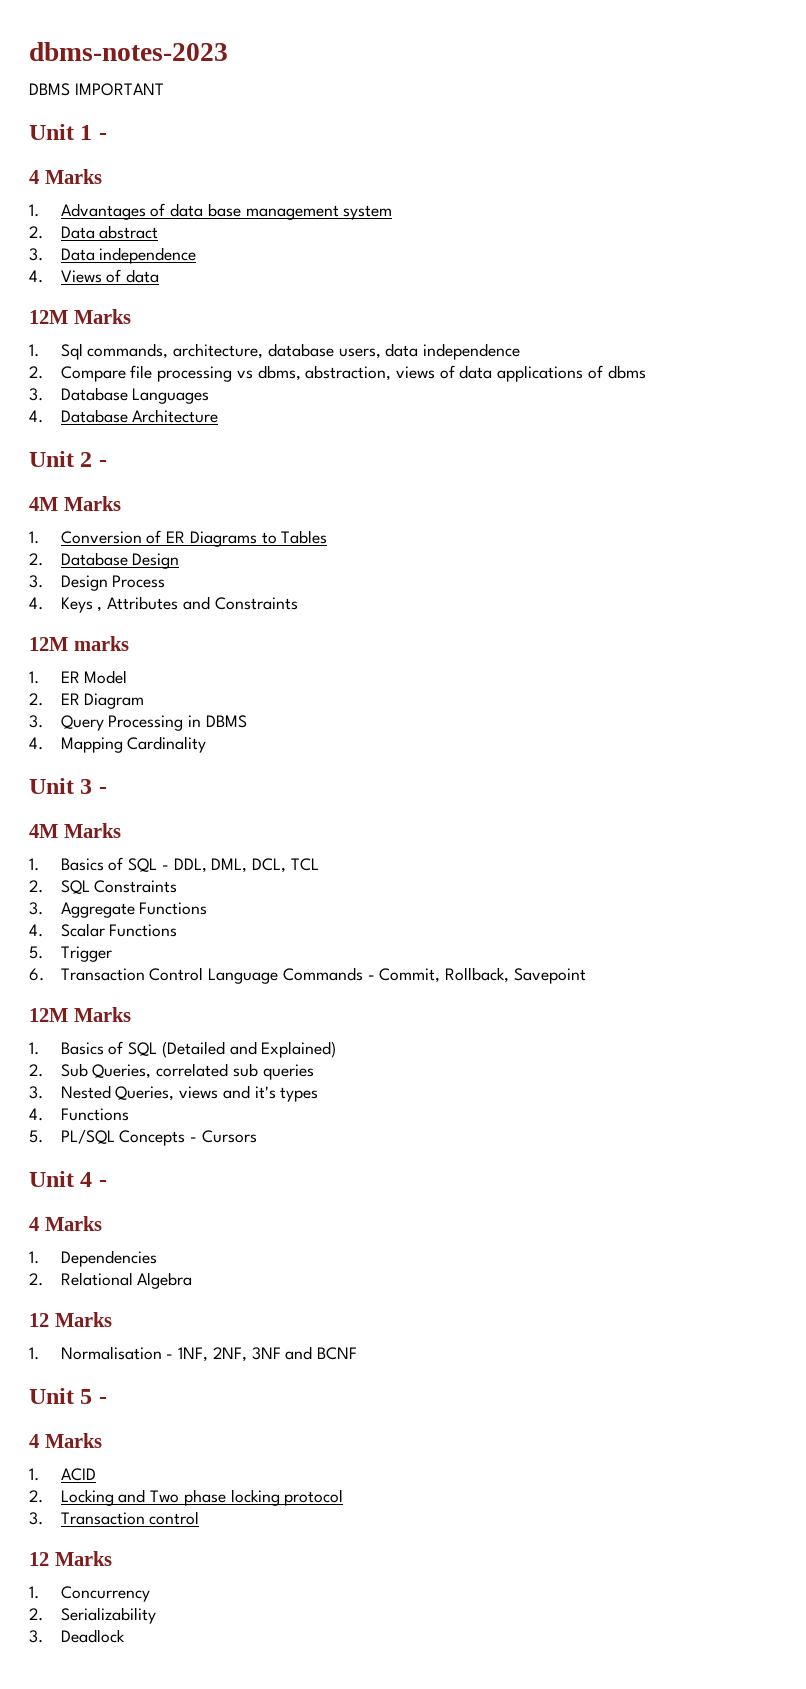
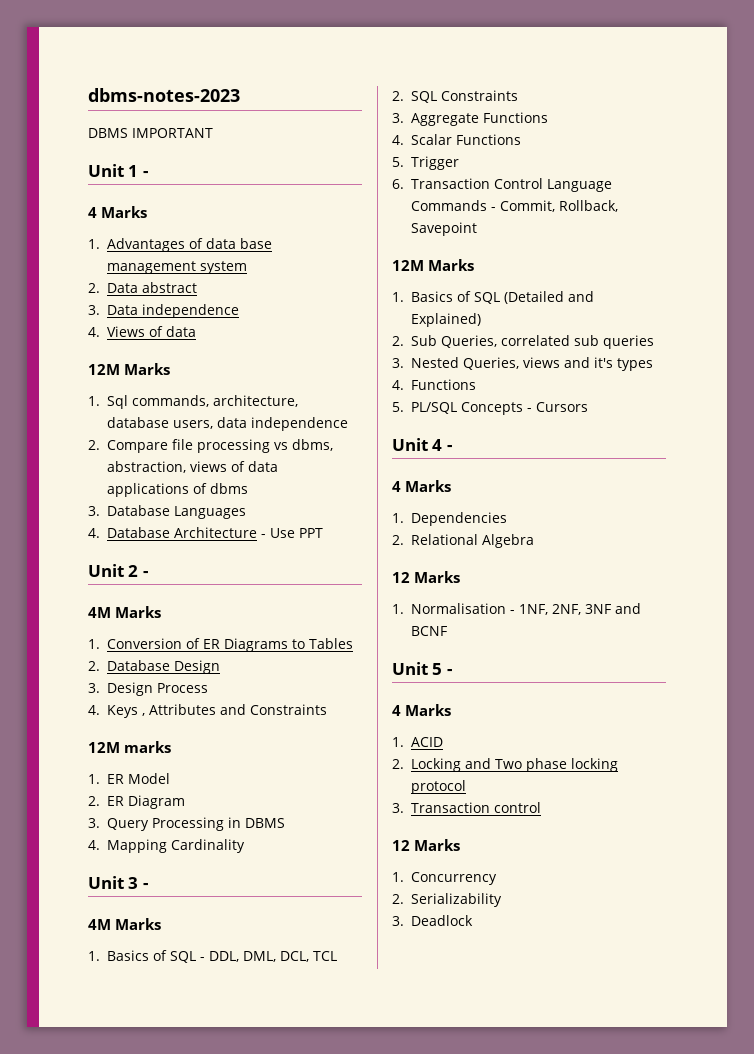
- 4. Database Architecture
+ 4. Database Architecture - Use PPT

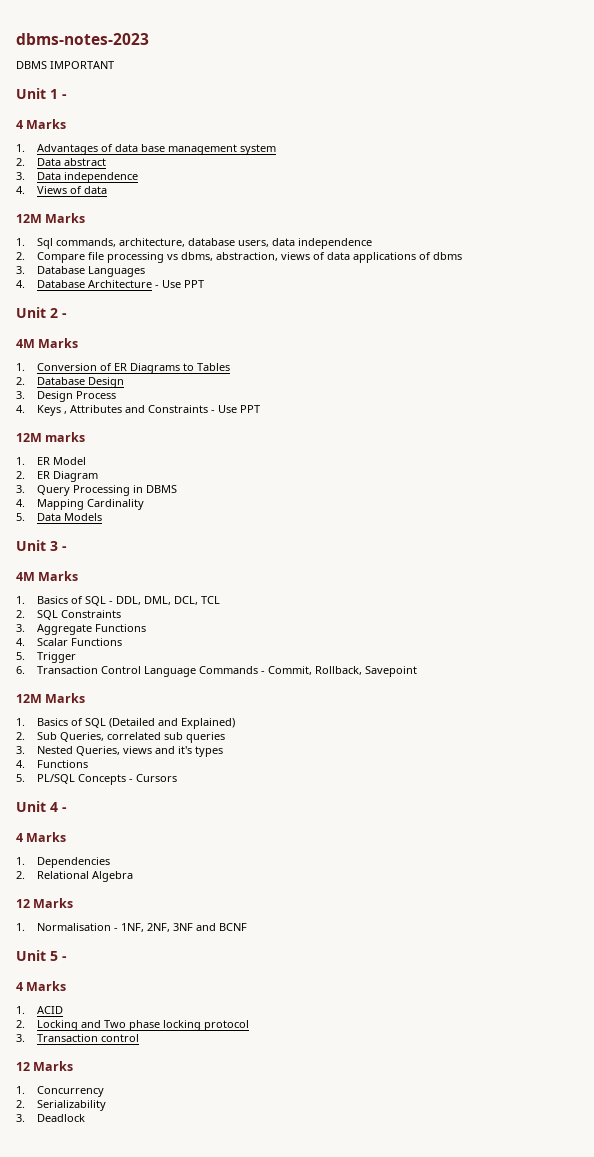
- 4. Keys , Attributes and Constraints
+ 4. Keys , Attributes and Constraints - Use PPT
+ 5. Data Models

